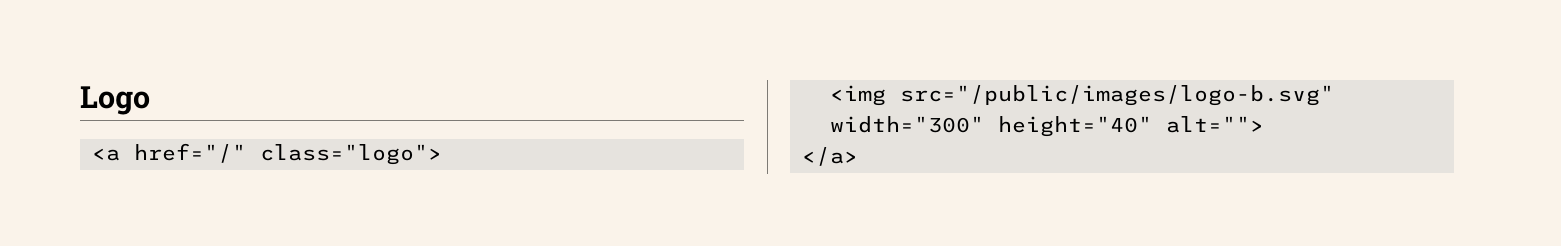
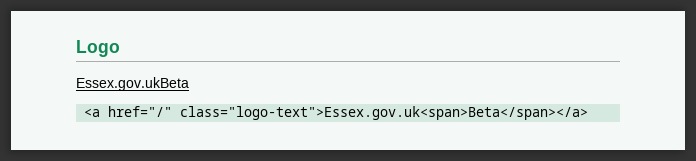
+ Essex.gov.ukBeta
- <a href="/" class="logo">
- <img src="/public/images/logo-b.svg" width="300" height="40" alt="">
- </a>
+ <a href="/" class="logo-text">Essex.gov.uk<span>Beta</span></a>

